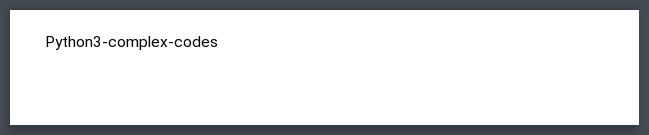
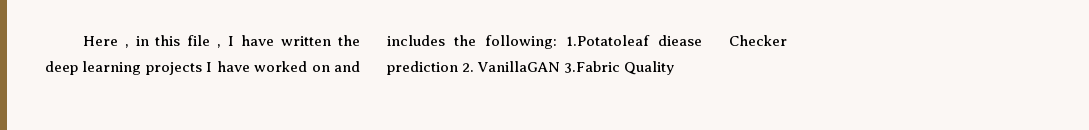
- Python3-complex-codes
+ Here , in this file , I have written the deep learning projects I have worked on and includes the following: 1.Potatoleaf diease prediction 2. VanillaGAN 3.Fabric Quality Checker

